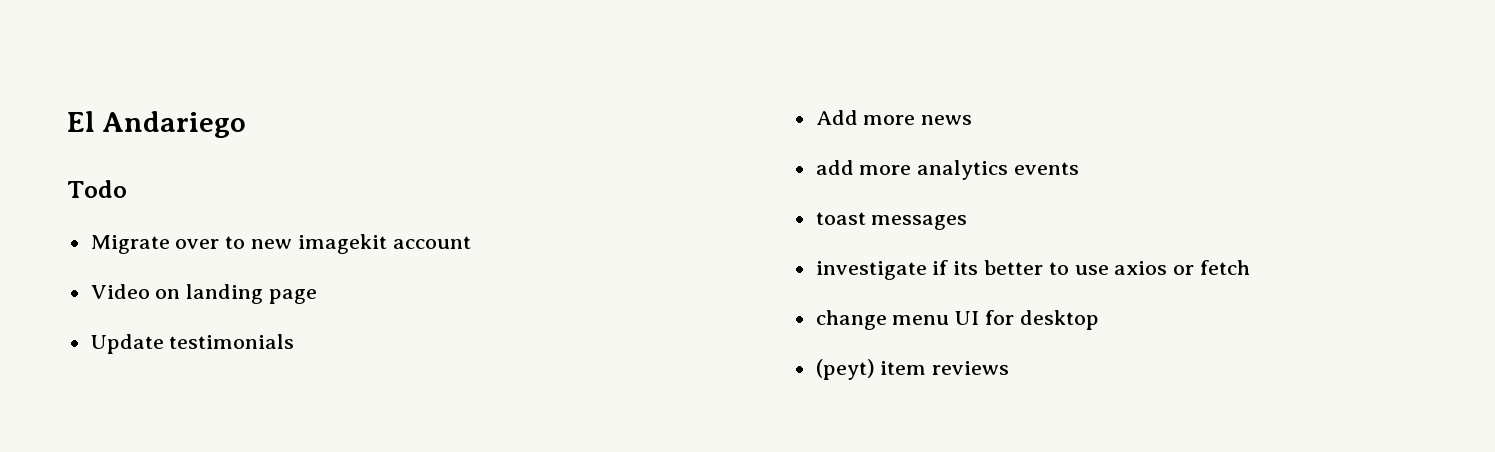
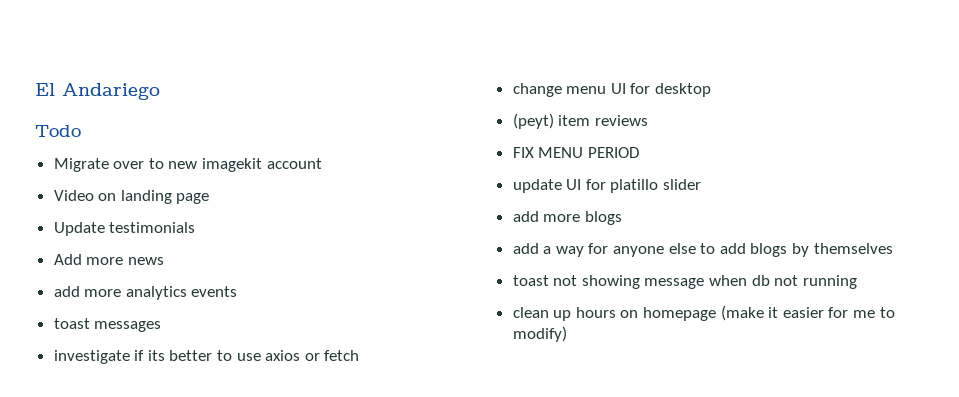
+ FIX MENU PERIOD
+ update UI for platillo slider
+ add more blogs
+ add a way for anyone else to add blogs by themselves
+ toast not showing message when db not running
+ clean up hours on homepage (make it easier for me to modify)

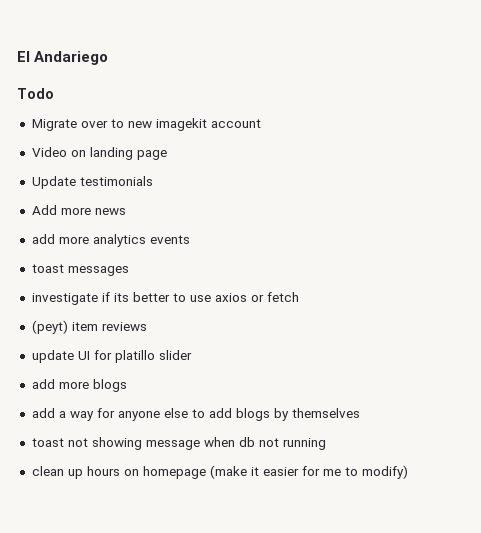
- change menu UI for desktop
- FIX MENU PERIOD

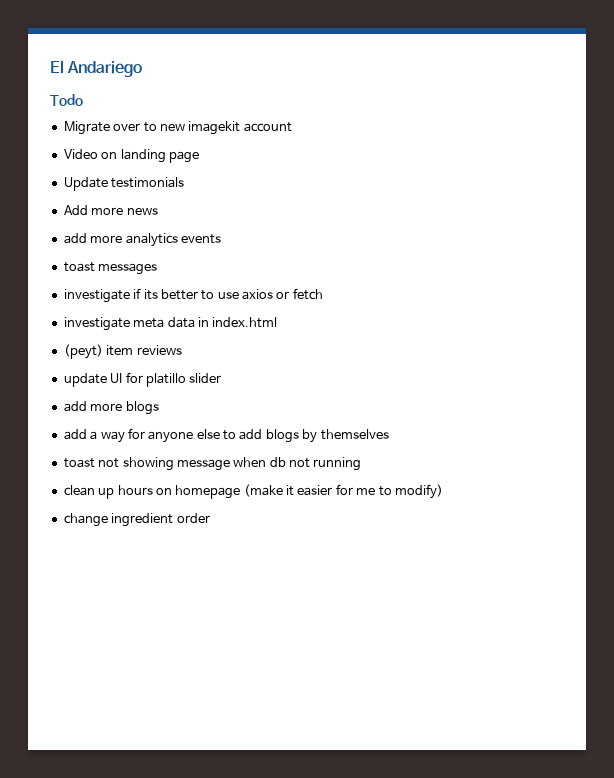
+ investigate meta data in index.html
+ change ingredient order

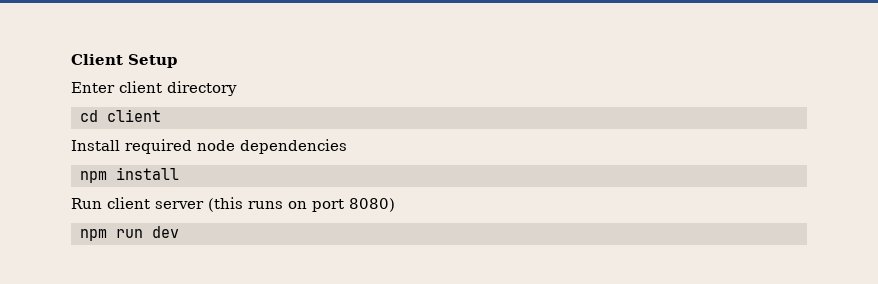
- El Andariego
- Todo
- Migrate over to new imagekit account
- Video on landing page
- Update testimonials
- Add more news
- add more analytics events
- toast messages
- investigate if its better to use axios or fetch
- investigate meta data in index.html
- (peyt) item reviews
- update UI for platillo slider
- add more blogs
- add a way for anyone else to add blogs by themselves
- toast not showing message when db not running
- clean up hours on homepage (make it easier for me to modify)
- change ingredient order
+ Client Setup
+ Enter client directory
+ cd client
+ Install required node dependencies
+ npm install
+ Run client server (this runs on port 8080)
+ npm run dev

